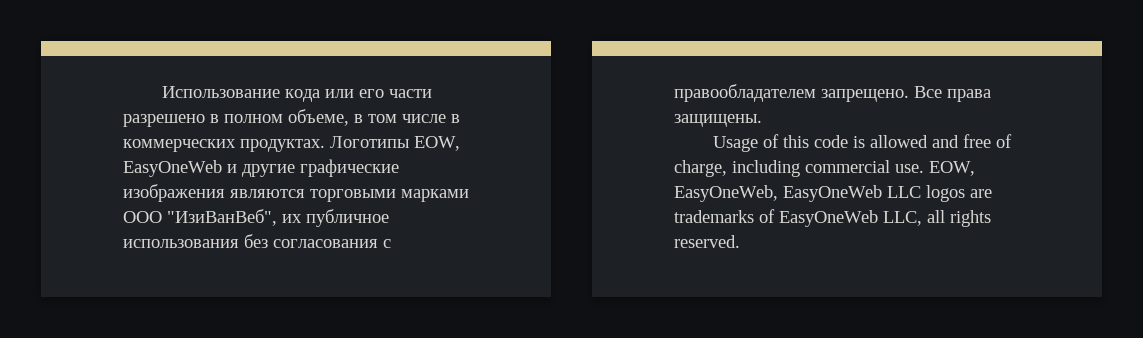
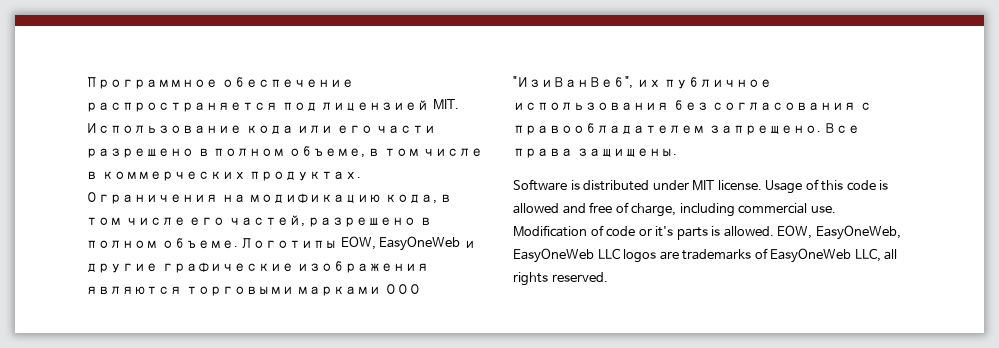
- Использование кода или его части разрешено в полном объеме, в том числе в коммерческих продуктах.
+ Программное обеспечение распространяется под лицензией MIT. Использование кода или его части разрешено в полном объеме, в том числе в коммерческих продуктах.
+ Ограничения на модификацию кода, в том числе его частей, разрешено в полном объеме.
+ Software is distributed under MIT license.
+ Modification of code or it's parts is allowed.

